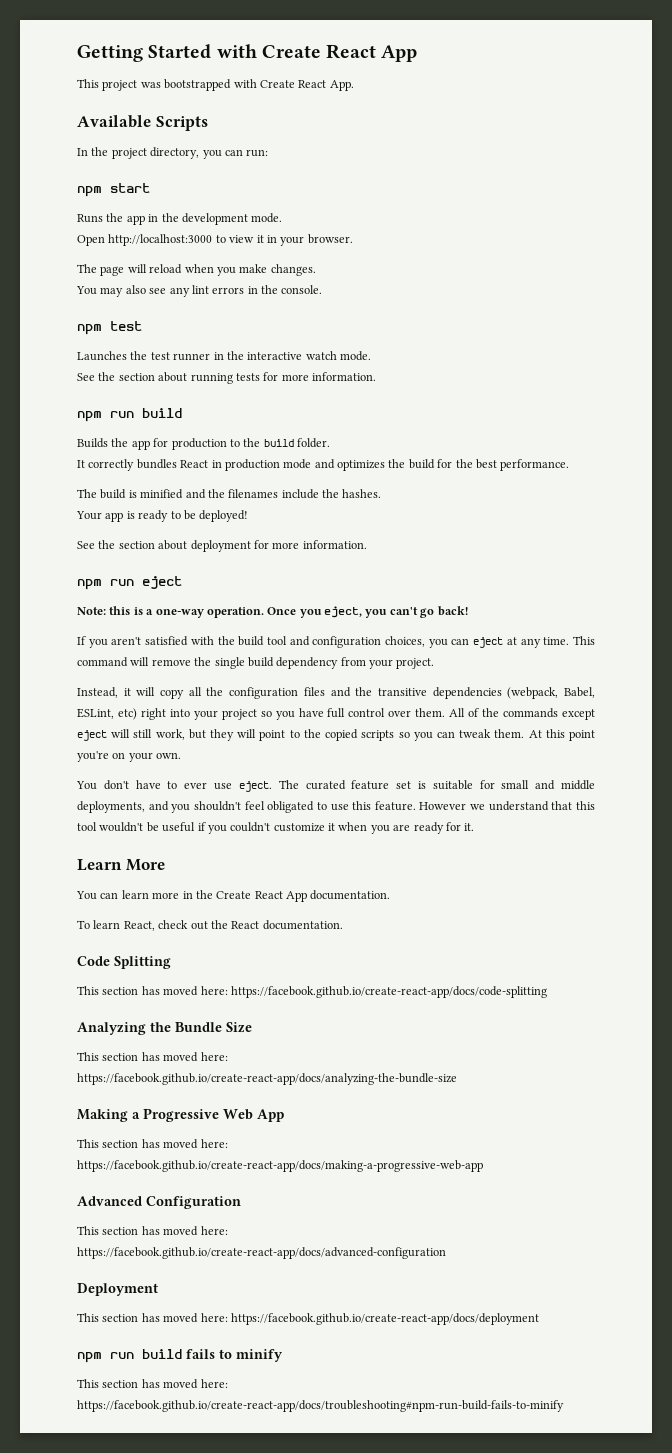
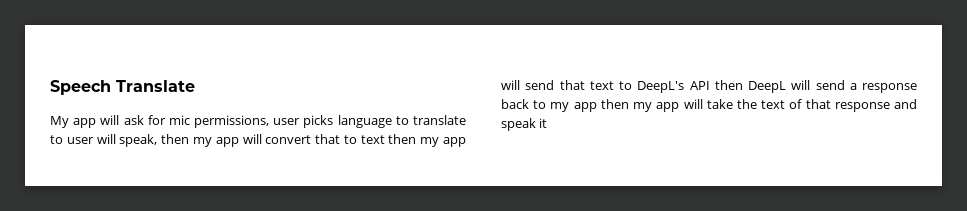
- Getting Started with Create React App
- This project was bootstrapped with Create React App.
- Available Scripts
- In the project directory, you can run:
- npm start
- Runs the app in the development mode.
- Open http://localhost:3000 to view it in your browser.
- The page will reload when you make changes.
- You may also see any lint errors in the console.
- npm test
- Launches the test runner in the interactive watch mode.
- See the section about running tests for more information.
- npm run build
- Builds the app for production to the build folder.
- It correctly bundles React in production mode and optimizes the build for the best performance.
- The build is minified and the filenames include the hashes.
- Your app is ready to be deployed!
- See the section about deployment for more information.
- npm run eject
- Note: this is a one-way operation. Once you eject, you can't go back!
- If you aren't satisfied with the build tool and configuration choices, you can eject at any time. This command will remove the single build dependency from your project.
- Instead, it will copy all the configuration files and the transitive dependencies (webpack, Babel, ESLint, etc) right into your project so you have full control over them. All of the commands except eject will still work, but they will point to the copied scripts so you can tweak them. At this point you're on your own.
- You don't have to ever use eject. The curated feature set is suitable for small and middle deployments, and you shouldn't feel obligated to use this feature. However we understand that this tool wouldn't be useful if you couldn't customize it when you are ready for it.
- Learn More
- You can learn more in the Create React App documentation.
- To learn React, check out the React documentation.
- Code Splitting
- This section has moved here: https://facebook.github.io/create-react-app/docs/code-splitting
- Analyzing the Bundle Size
- This section has moved here: https://facebook.github.io/create-react-app/docs/analyzing-the-bundle-size
- Making a Progressive Web App
- This section has moved here: https://facebook.github.io/create-react-app/docs/making-a-progressive-web-app
- Advanced Configuration
- This section has moved here: https://facebook.github.io/create-react-app/docs/advanced-configuration
- Deployment
- This section has moved here: https://facebook.github.io/create-react-app/docs/deployment
- npm run build fails to minify
- This section has moved here: https://facebook.github.io/create-react-app/docs/troubleshooting#npm-run-build-fails-to-minify
+ Speech Translate
+ My app will ask for mic permissions, user picks language to translate to user will speak, then my app will convert that to text then my app will send that text to DeepL's API then DeepL will send a response back to my app then my app will take the text of that response and speak it

